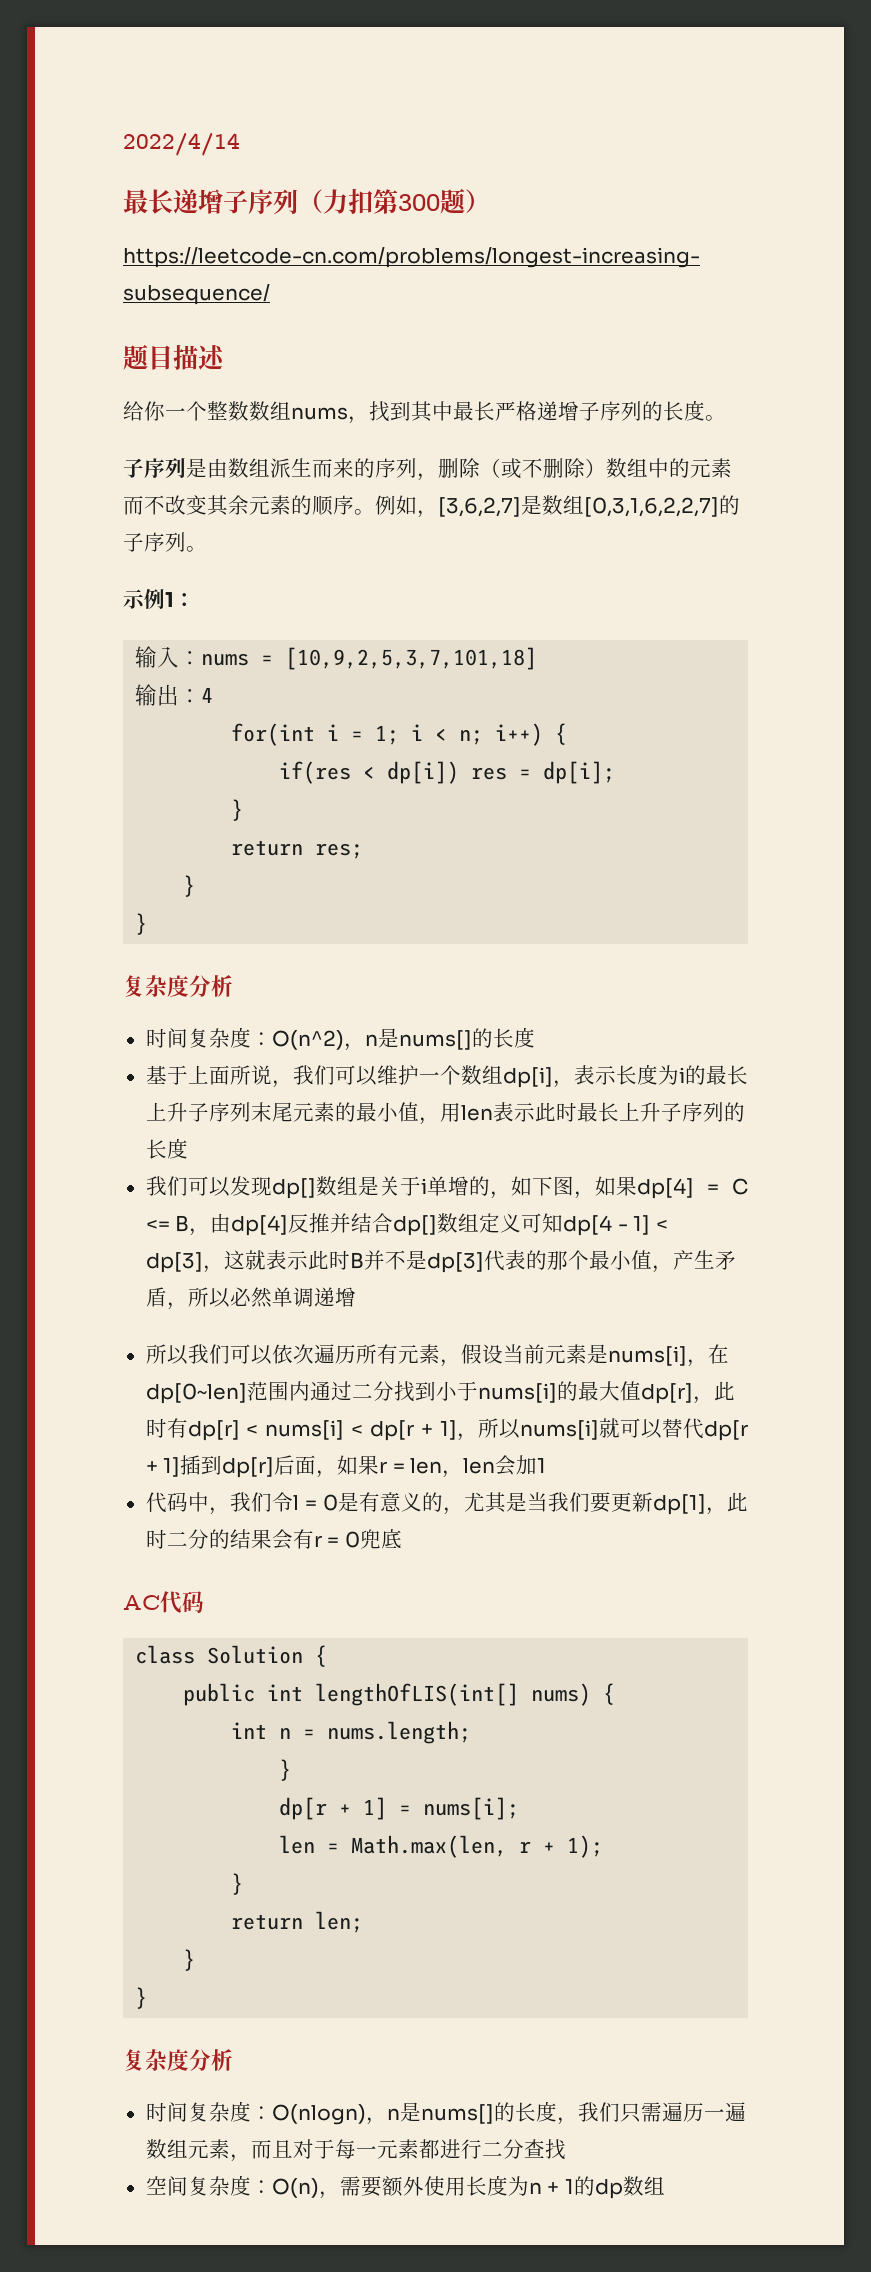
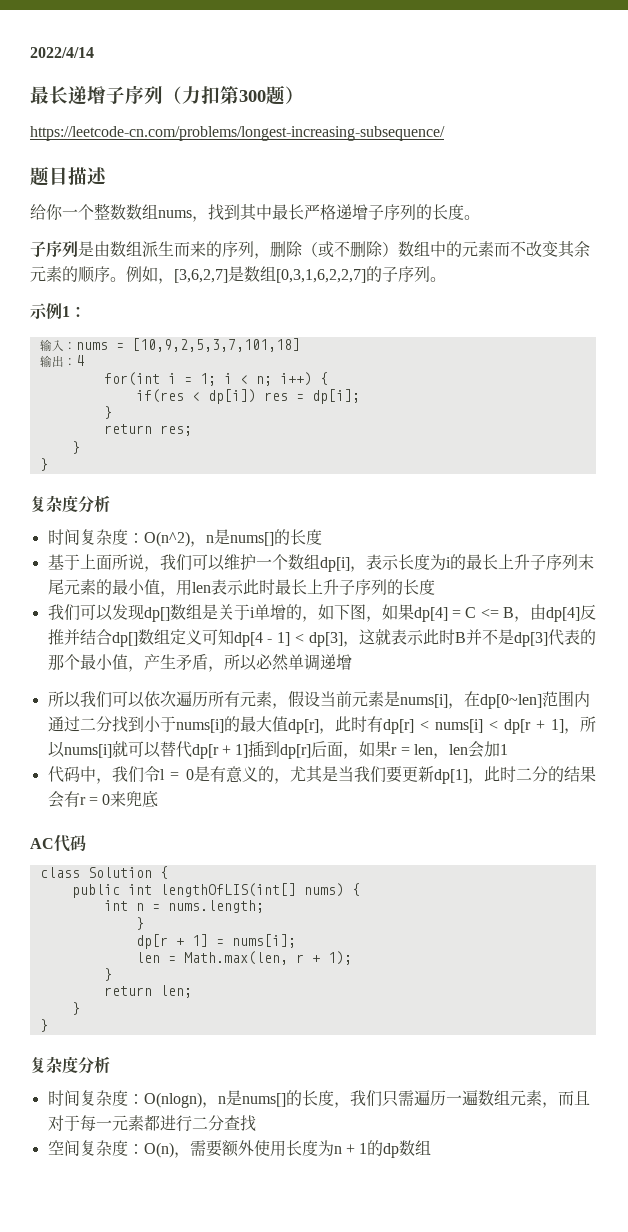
- 代码中，我们令l = 0是有意义的，尤其是当我们要更新dp[1]，此时二分的结果会有r = 0兜底
+ 代码中，我们令l = 0是有意义的，尤其是当我们要更新dp[1]，此时二分的结果会有r = 0来兜底

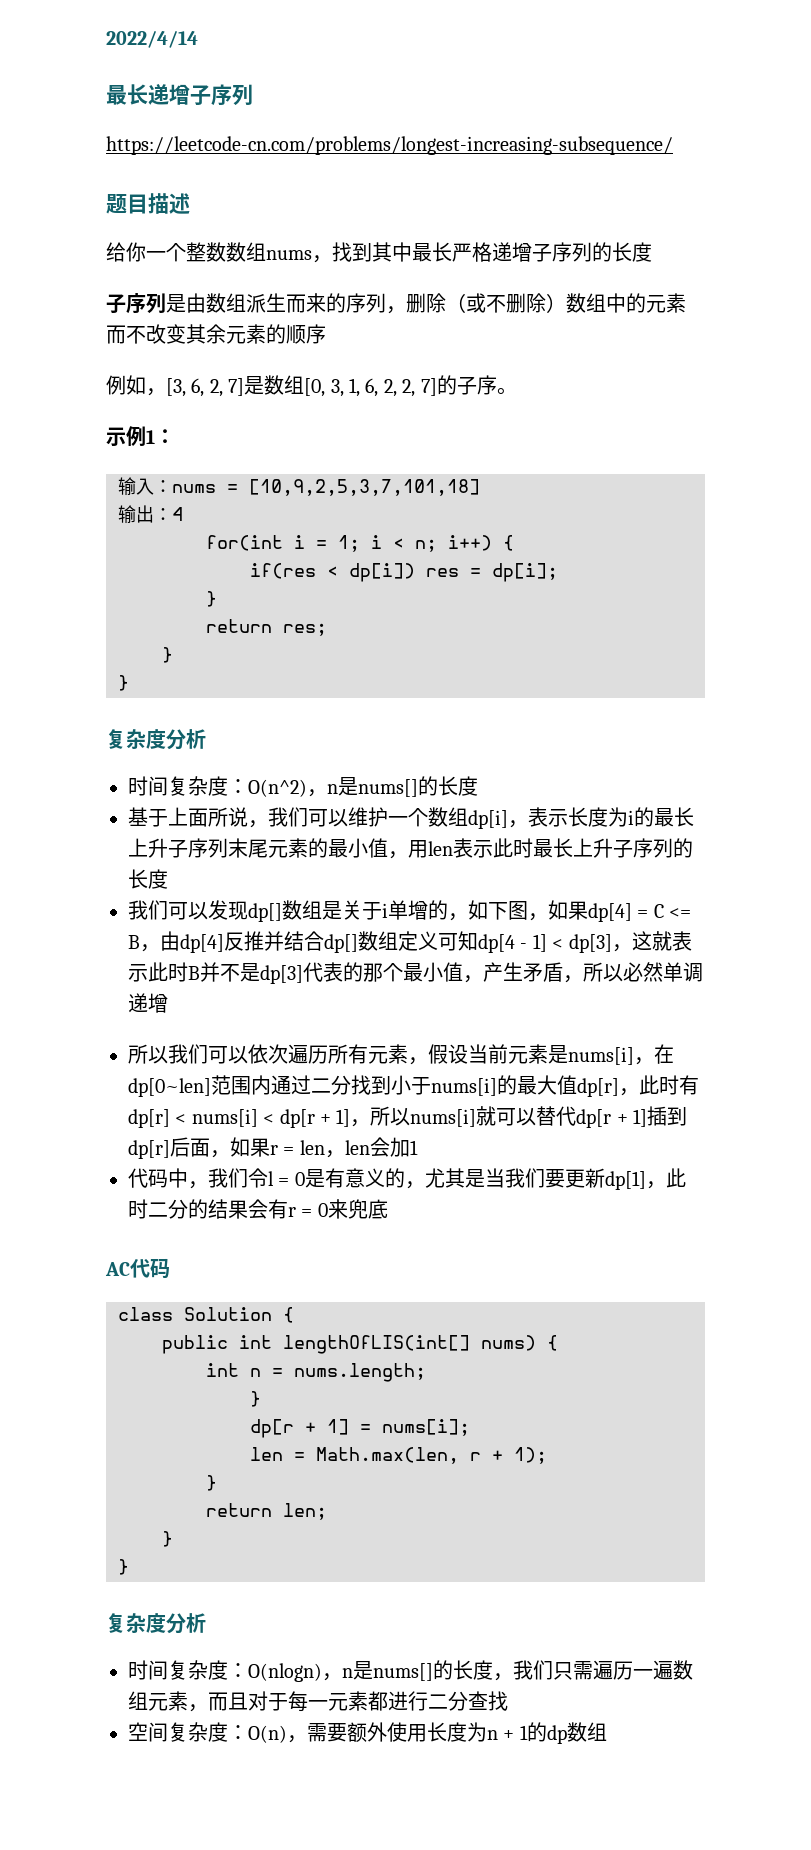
- 最长递增子序列（力扣第300题）
+ 最长递增子序列
- 给你一个整数数组nums，找到其中最长严格递增子序列的长度。
+ 给你一个整数数组nums，找到其中最长严格递增子序列的长度
- 子序列是由数组派生而来的序列，删除（或不删除）数组中的元素而不改变其余元素的顺序。例如，[3,6,2,7]是数组[0,3,1,6,2,2,7]的子序列。
+ 子序列是由数组派生而来的序列，删除（或不删除）数组中的元素而不改变其余元素的顺序
+ 例如，[3, 6, 2, 7]是数组[0, 3, 1, 6, 2, 2, 7]的子序。

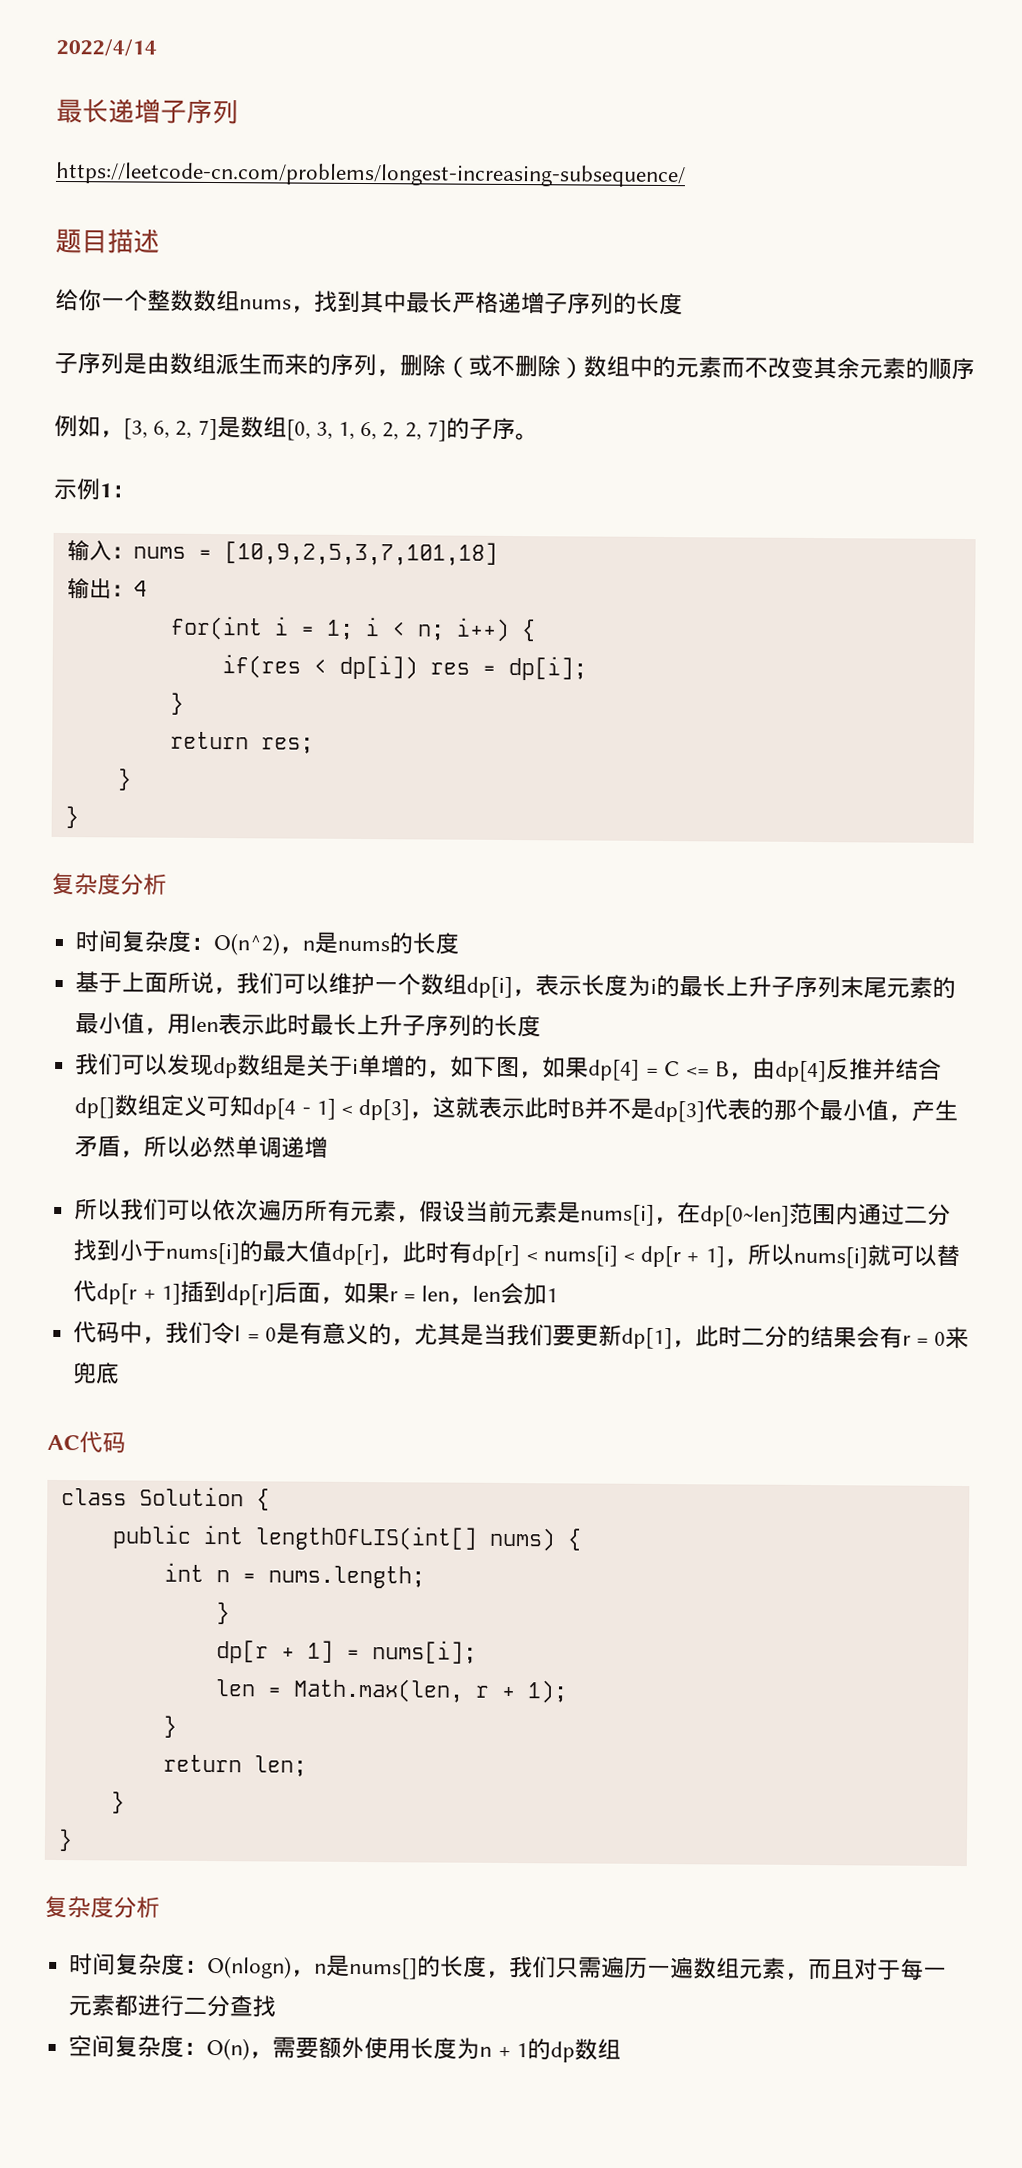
- 时间复杂度：O(n^2)，n是nums[]的长度
+ 时间复杂度：O(n^2)，n是nums的长度
- 我们可以发现dp[]数组是关于i单增的，如下图，如果dp[4] = C <= B，由dp[4]反推并结合dp[]数组定义可知dp[4 - 1] < dp[3]，这就表示此时B并不是dp[3]代表的那个最小值，产生矛盾，所以必然单调递增
+ 我们可以发现dp数组是关于i单增的，如下图，如果dp[4] = C <= B，由dp[4]反推并结合dp[]数组定义可知dp[4 - 1] < dp[3]，这就表示此时B并不是dp[3]代表的那个最小值，产生矛盾，所以必然单调递增

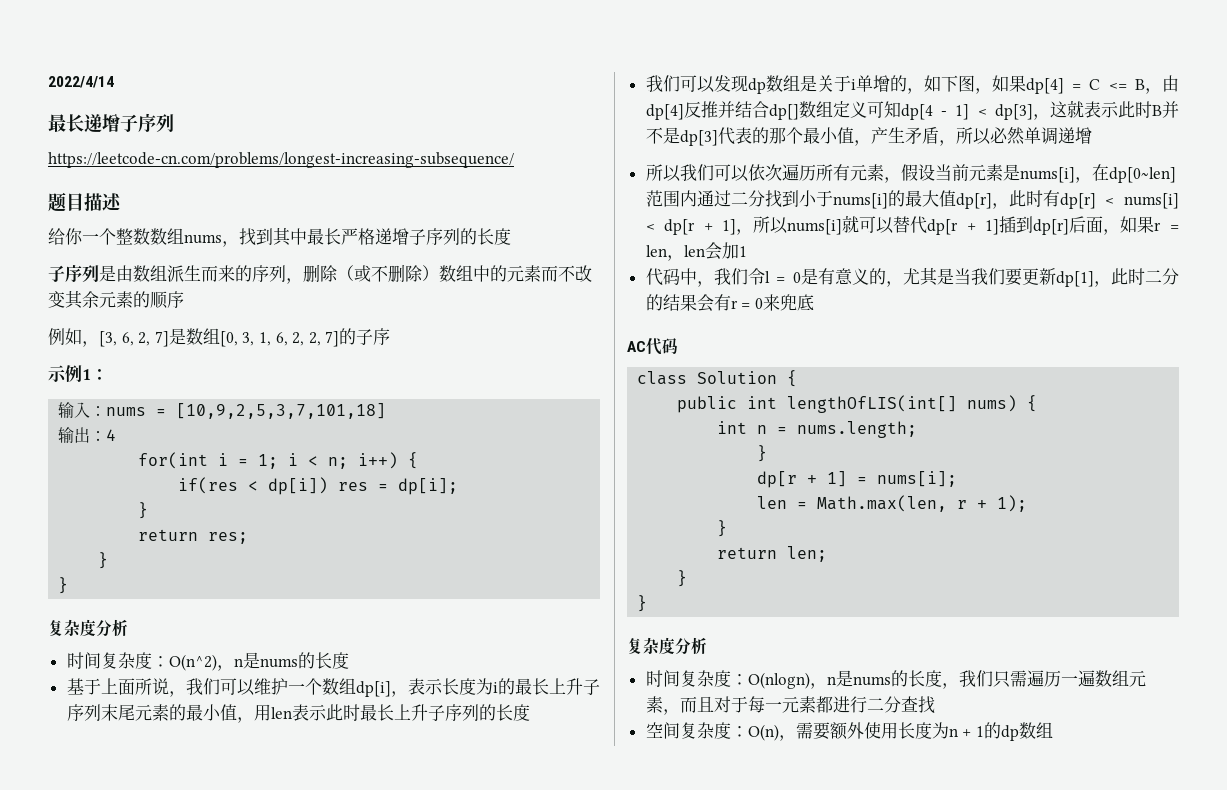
- 例如，[3, 6, 2, 7]是数组[0, 3, 1, 6, 2, 2, 7]的子序。
+ 例如，[3, 6, 2, 7]是数组[0, 3, 1, 6, 2, 2, 7]的子序
- 时间复杂度：O(nlogn)，n是nums[]的长度，我们只需遍历一遍数组元素，而且对于每一元素都进行二分查找
+ 时间复杂度：O(nlogn)，n是nums的长度，我们只需遍历一遍数组元素，而且对于每一元素都进行二分查找

